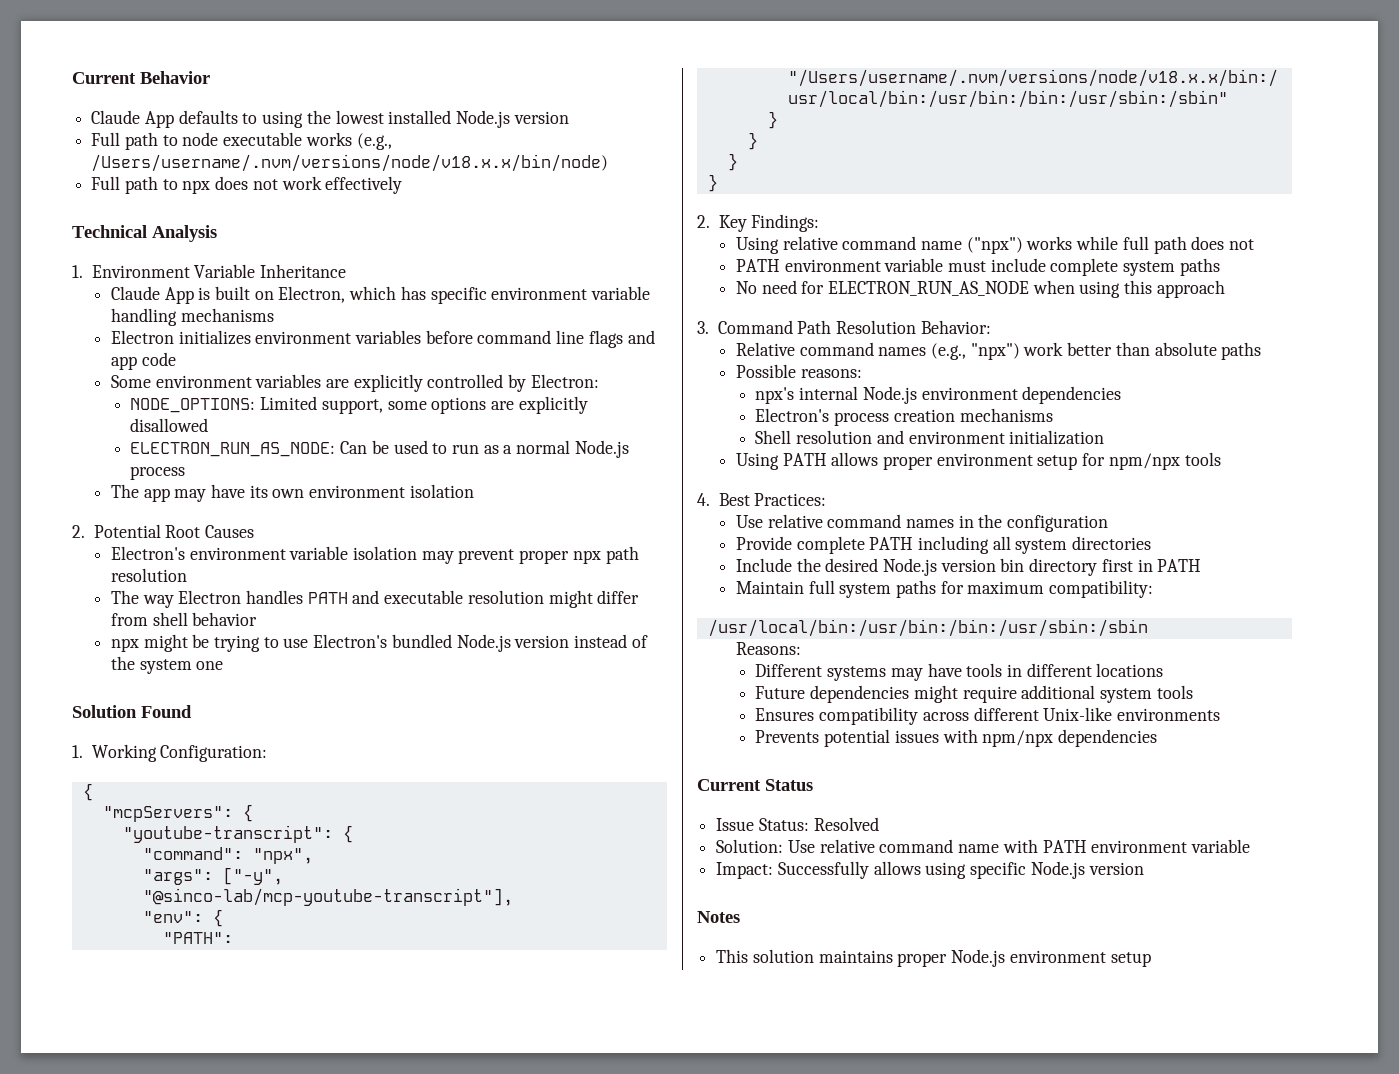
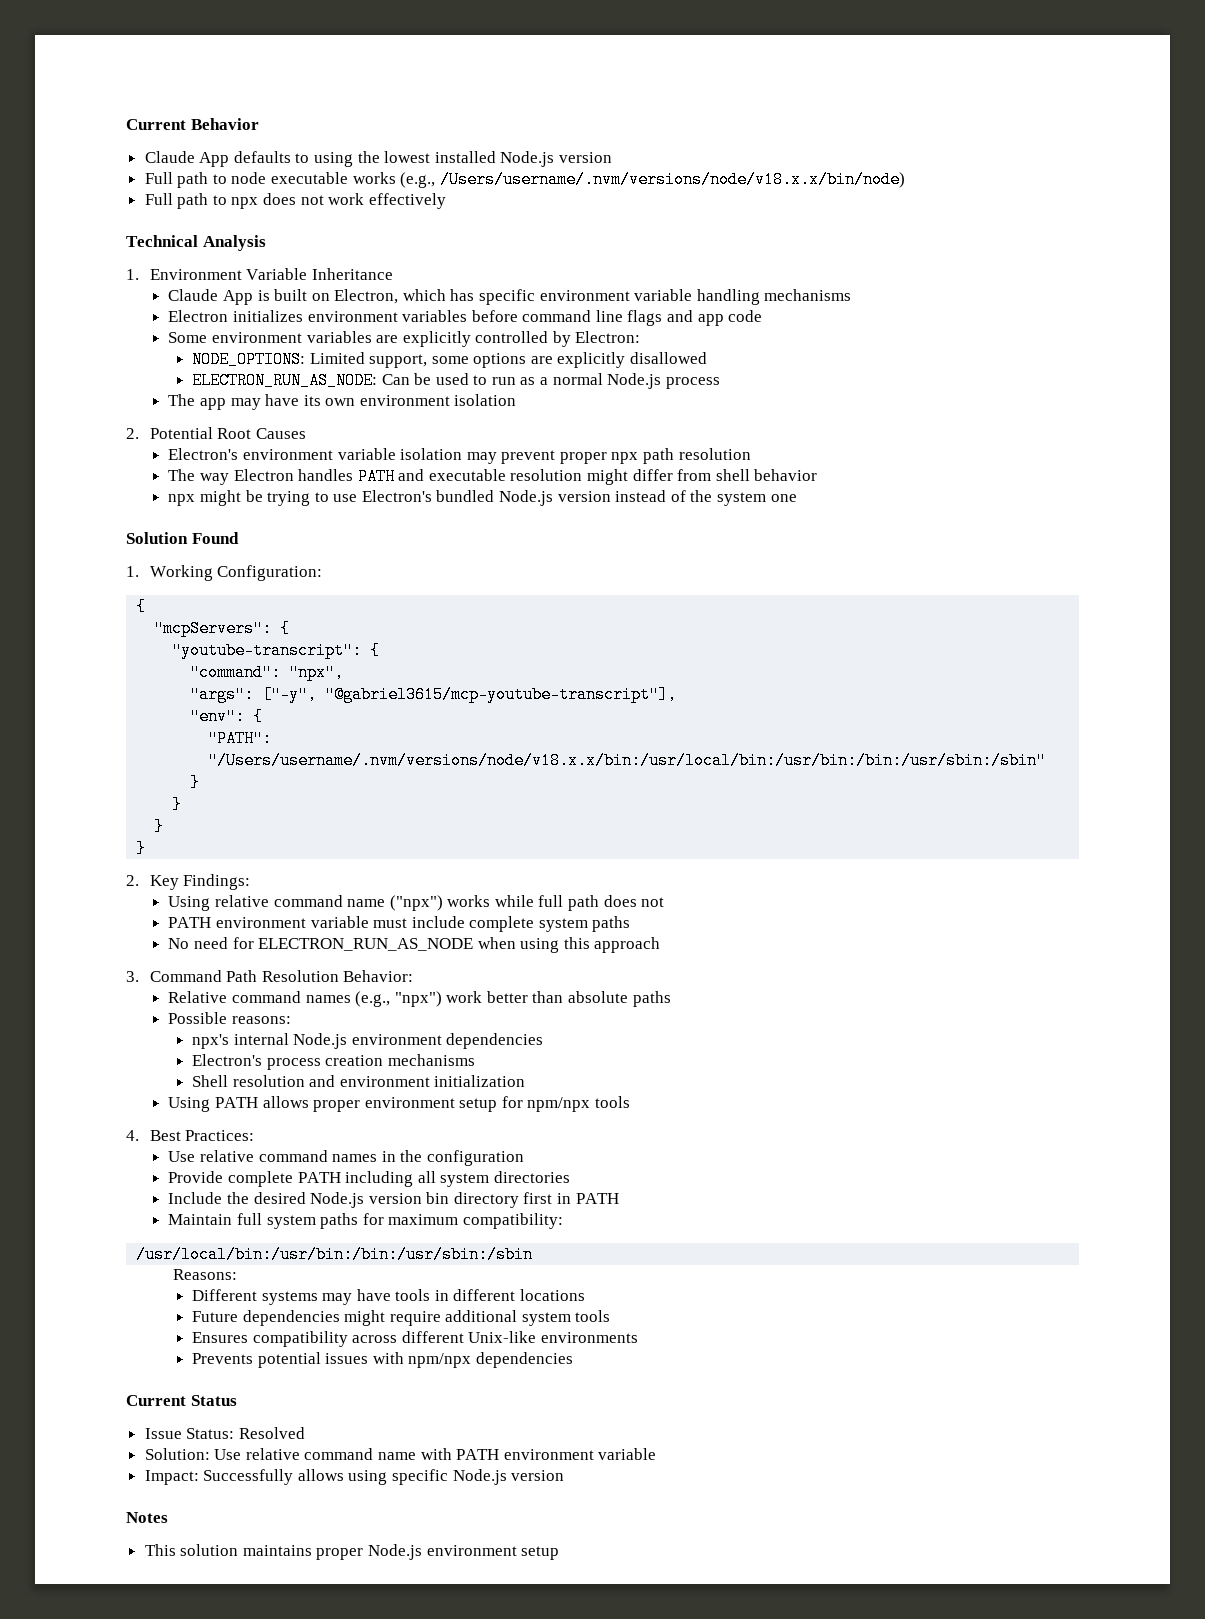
- "args": ["-y", "@sinco-lab/mcp-youtube-transcript"],
+ "args": ["-y", "@gabriel3615/mcp-youtube-transcript"],

